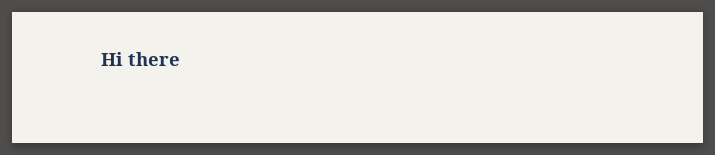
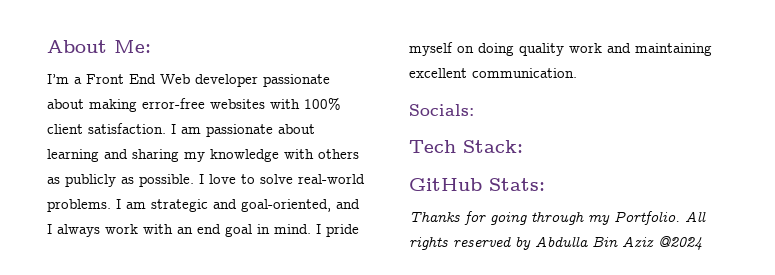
- Hi there
+ About Me:
+ I’m a Front End Web developer passionate about making error-free websites with 100% client satisfaction. I am passionate about learning and sharing my knowledge with others as publicly as possible. I love to solve real-world problems. I am strategic and goal-oriented, and I always work with an end goal in mind. I pride myself on doing quality work and maintaining excellent communication.
+ Socials:
+ Tech Stack:
+ GitHub Stats:
+ Thanks for going through my Portfolio. All rights reserved by Abdulla Bin Aziz @2024

